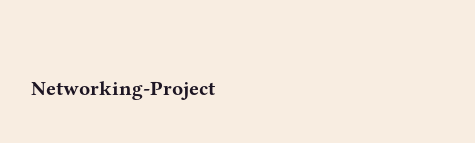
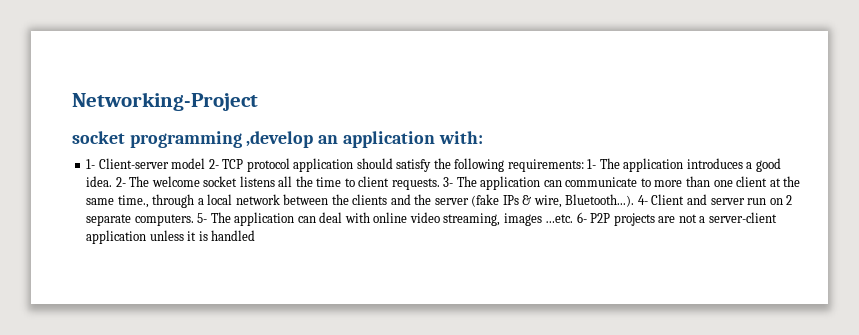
+ socket programming ,develop an application with:
+ 1- Client-server model 2- TCP protocol application should satisfy the following requirements: 1- The application introduces a good idea. 2- The welcome socket listens all the time to client requests. 3- The application can communicate to more than one client at the same time., through a local network between the clients and the server (fake IPs & wire, Bluetooth...). 4- Client and server run on 2 separate computers. 5- The application can deal with online video streaming, images …etc. 6- P2P projects are not a server-client application unless it is handled

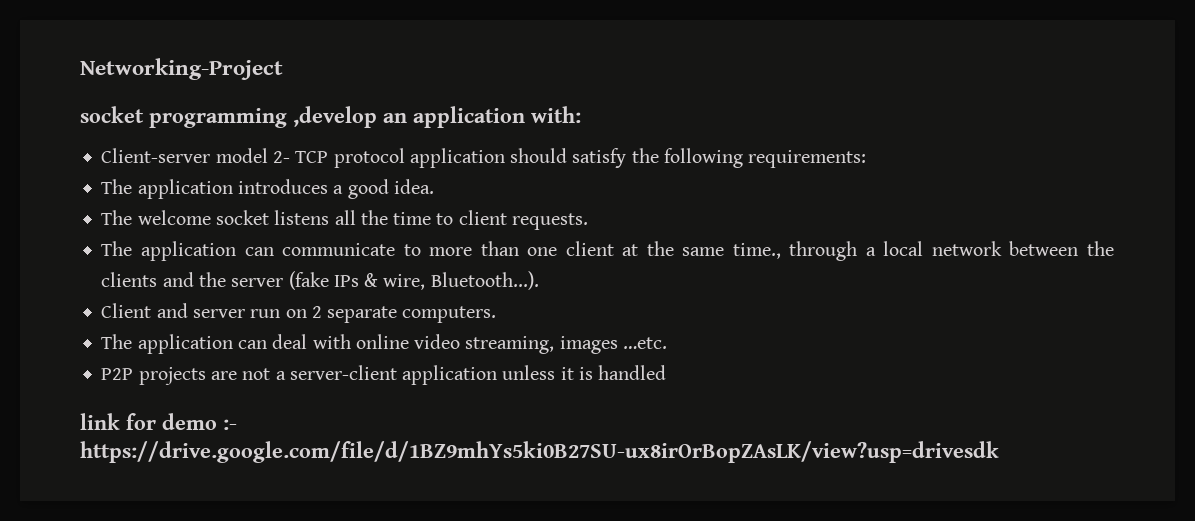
- 1- Client-server model 2- TCP protocol application should satisfy the following requirements: 1- The application introduces a good idea. 2- The welcome socket listens all the time to client requests. 3- The application can communicate to more than one client at the same time., through a local network between the clients and the server (fake IPs & wire, Bluetooth...). 4- Client and server run on 2 separate computers. 5- The application can deal with online video streaming, images …etc. 6- P2P projects are not a server-client application unless it is handled
+ Client-server model 2- TCP protocol application should satisfy the following requirements:
+ The application introduces a good idea.
+ The welcome socket listens all the time to client requests.
+ The application can communicate to more than one client at the same time., through a local network between the clients and the server (fake IPs & wire, Bluetooth...).
+ Client and server run on 2 separate computers.
+ The application can deal with online video streaming, images …etc.
+ P2P projects are not a server-client application unless it is handled
+ link for demo :- https://drive.google.com/file/d/1BZ9mhYs5ki0B27SU-ux8irOrBopZAsLK/view?usp=drivesdk

